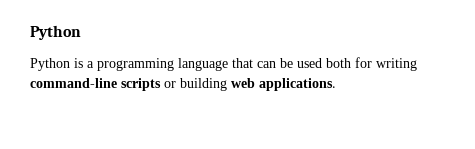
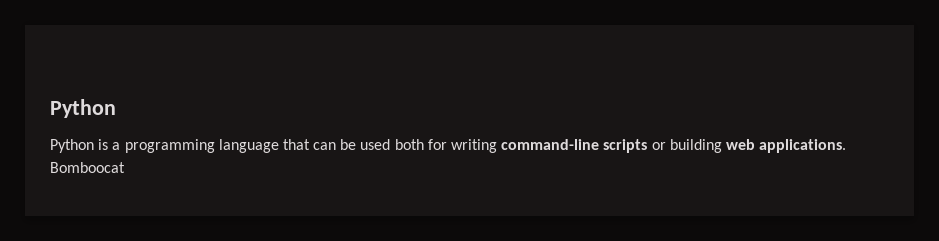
+ Bomboocat

